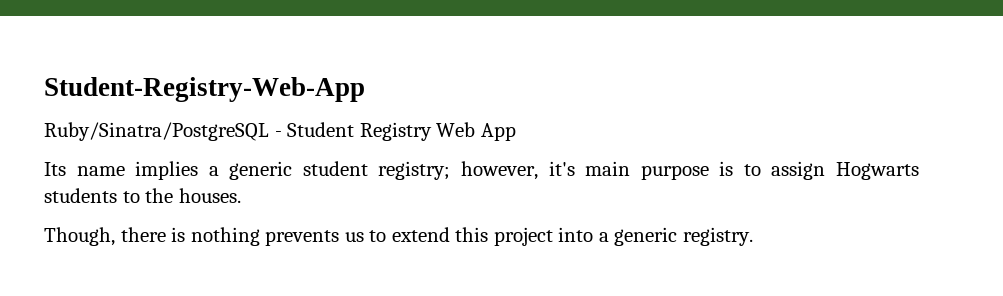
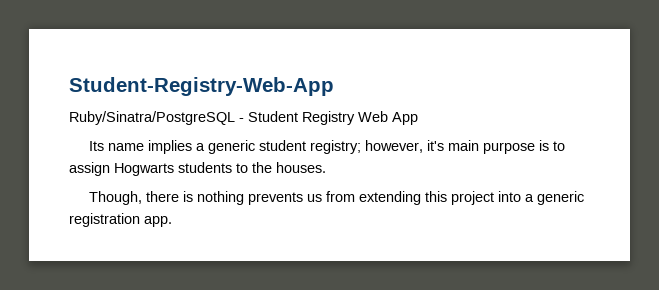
- Though, there is nothing prevents us to extend this project into a generic registry.
+ Though, there is nothing prevents us from extending this project into a generic registration app.

